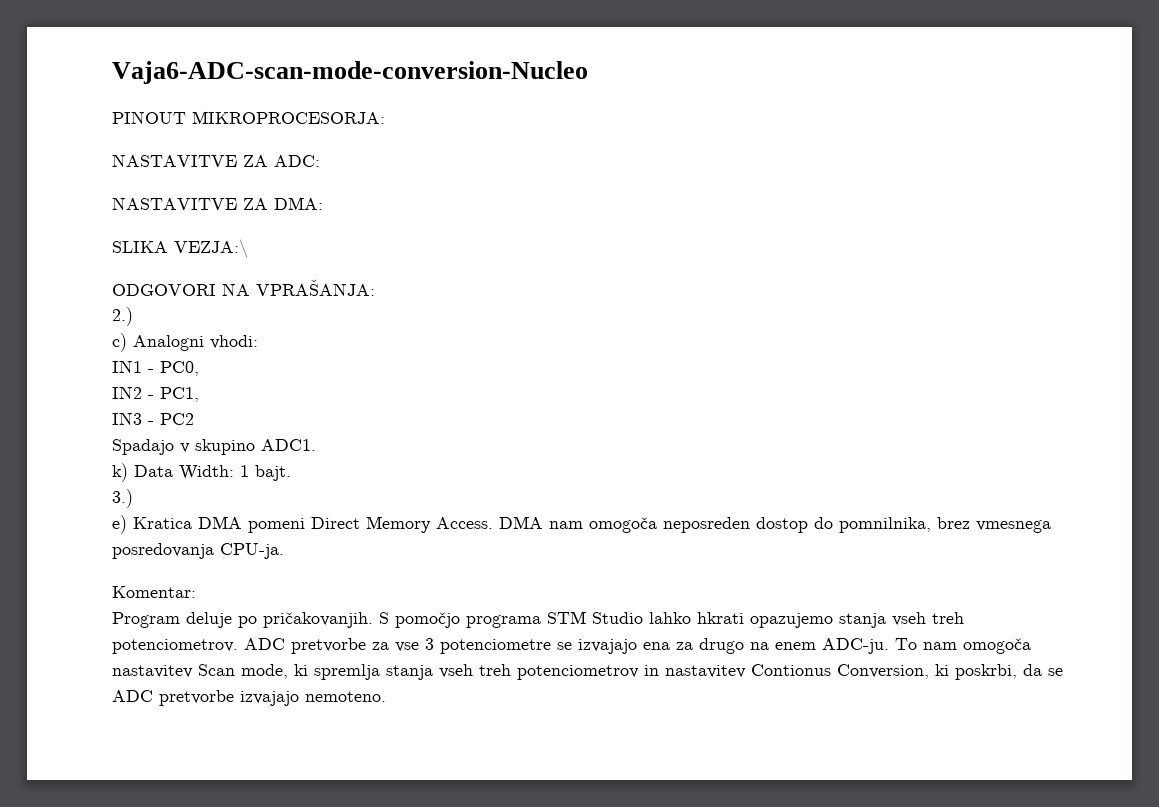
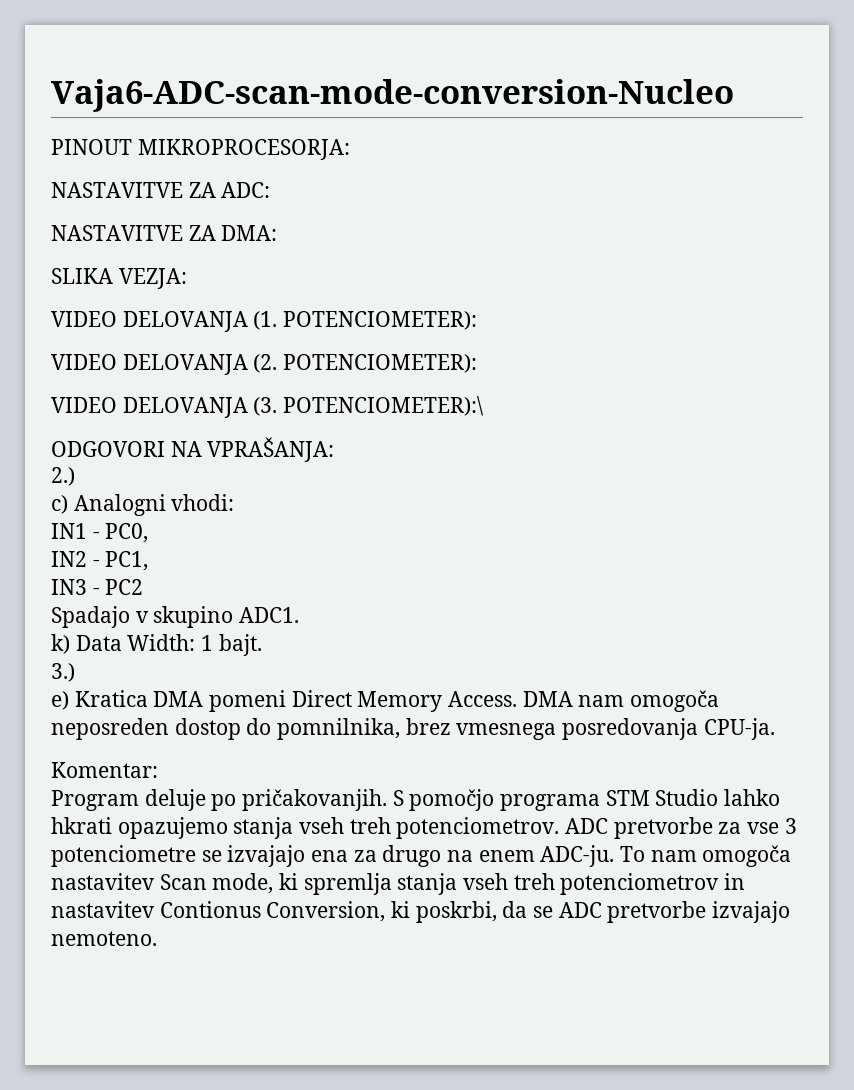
- SLIKA VEZJA:\
+ SLIKA VEZJA:
+ VIDEO DELOVANJA (1. POTENCIOMETER):
+ VIDEO DELOVANJA (2. POTENCIOMETER):
+ VIDEO DELOVANJA (3. POTENCIOMETER):\

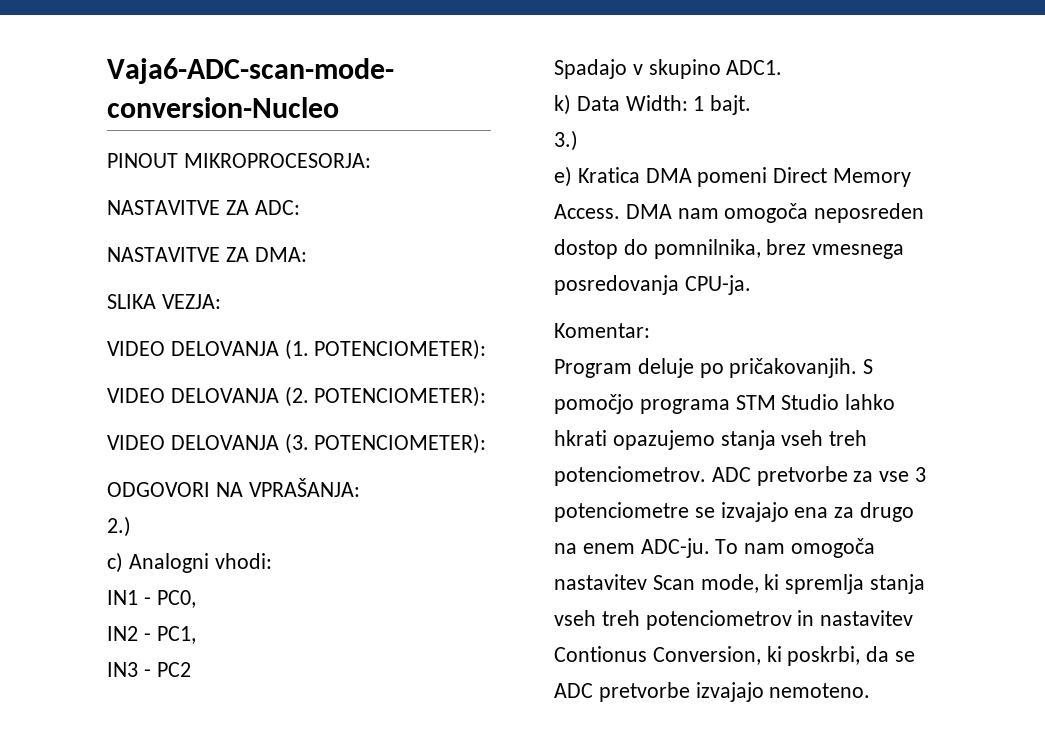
- VIDEO DELOVANJA (3. POTENCIOMETER):\
+ VIDEO DELOVANJA (3. POTENCIOMETER):

